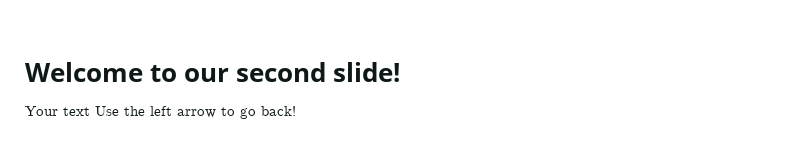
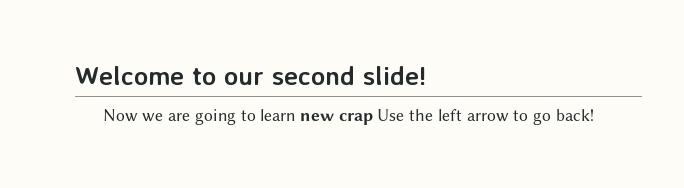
- Your text Use the left arrow to go back!
+ Now we are going to learn new crap Use the left arrow to go back!

